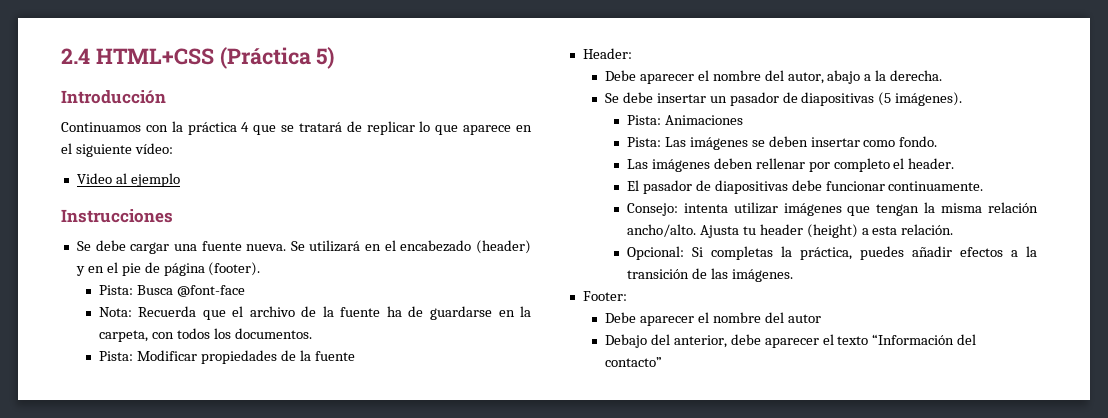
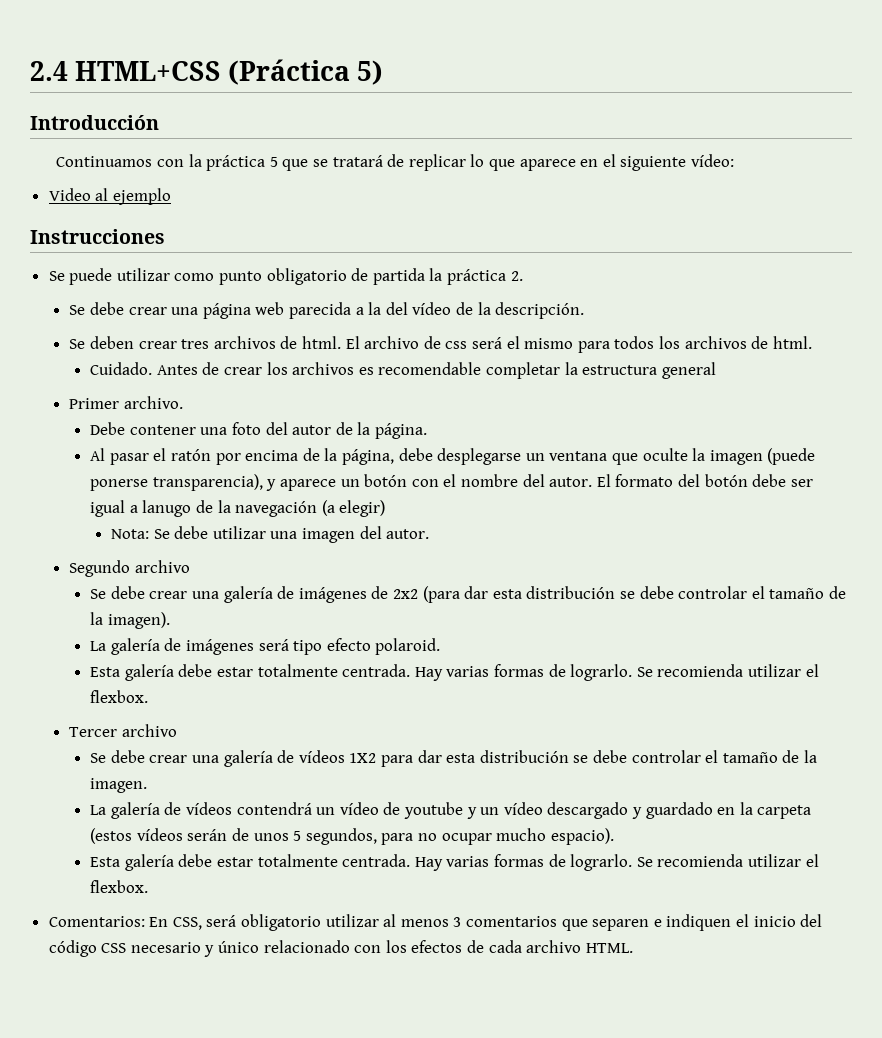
- Continuamos con la práctica 4 que se tratará de replicar lo que aparece en el siguiente vídeo:
+ Continuamos con la práctica 5 que se tratará de replicar lo que aparece en el siguiente vídeo:
- Se debe cargar una fuente nueva. Se utilizará en el encabezado (header) y en el pie de página (footer).
- Pista: Busca @font-face
- Nota: Recuerda que el archivo de la fuente ha de guardarse en la carpeta, con todos los documentos.
- Pista: Modificar propiedades de la fuente
- Header:
- Debe aparecer el nombre del autor, abajo a la derecha.
- Se debe insertar un pasador de diapositivas (5 imágenes).
- Pista: Animaciones
- Pista: Las imágenes se deben insertar como fondo.
- Las imágenes deben rellenar por completo el header.
- El pasador de diapositivas debe funcionar continuamente.
- Consejo: intenta utilizar imágenes que tengan la misma relación ancho/alto. Ajusta tu header (height) a esta relación.
- Opcional: Si completas la práctica, puedes añadir efectos a la transición de las imágenes.
- Footer:
- Debe aparecer el nombre del autor
- Debajo del anterior, debe aparecer el texto “Información del contacto”
+ Se puede utilizar como punto obligatorio de partida la práctica 2.
+ Se debe crear una página web parecida a la del vídeo de la descripción.
+ Se deben crear tres archivos de html. El archivo de css será el mismo para todos los archivos de html.
+ Cuidado. Antes de crear los archivos es recomendable completar la estructura general
+ Primer archivo.
+ Debe contener una foto del autor de la página.
+ Al pasar el ratón por encima de la página, debe desplegarse un ventana que oculte la imagen (puede ponerse transparencia), y aparece un botón con el nombre del autor. El formato del botón debe ser igual a lanugo de la navegación (a elegir)
+ Nota: Se debe utilizar una imagen del autor.
+ Segundo archivo
+ Se debe crear una galería de imágenes de 2x2 (para dar esta distribución se debe controlar el tamaño de la imagen).
+ La galería de imágenes será tipo efecto polaroid.
+ Esta galería debe estar totalmente centrada. Hay varias formas de lograrlo. Se recomienda utilizar el flexbox.
+ Tercer archivo
+ Se debe crear una galería de vídeos 1X2 para dar esta distribución se debe controlar el tamaño de la imagen.
+ La galería de vídeos contendrá un vídeo de youtube y un vídeo descargado y guardado en la carpeta (estos vídeos serán de unos 5 segundos, para no ocupar mucho espacio).
+ Esta galería debe estar totalmente centrada. Hay varias formas de lograrlo. Se recomienda utilizar el flexbox.
+ Comentarios: En CSS, será obligatorio utilizar al menos 3 comentarios que separen e indiquen el inicio del código CSS necesario y único relacionado con los efectos de cada archivo HTML.

